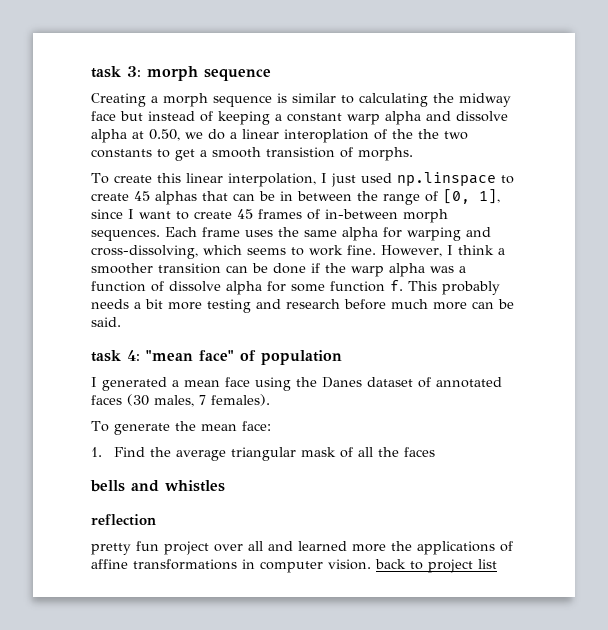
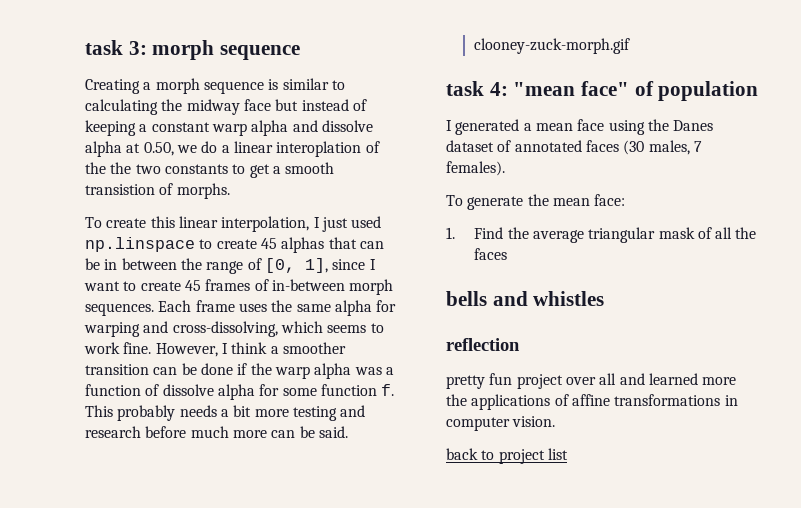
+ clooney-zuck-morph.gif
- pretty fun project over all and learned more the applications of affine transformations in computer vision. back to project list
+ pretty fun project over all and learned more the applications of affine transformations in computer vision.
+ back to project list

